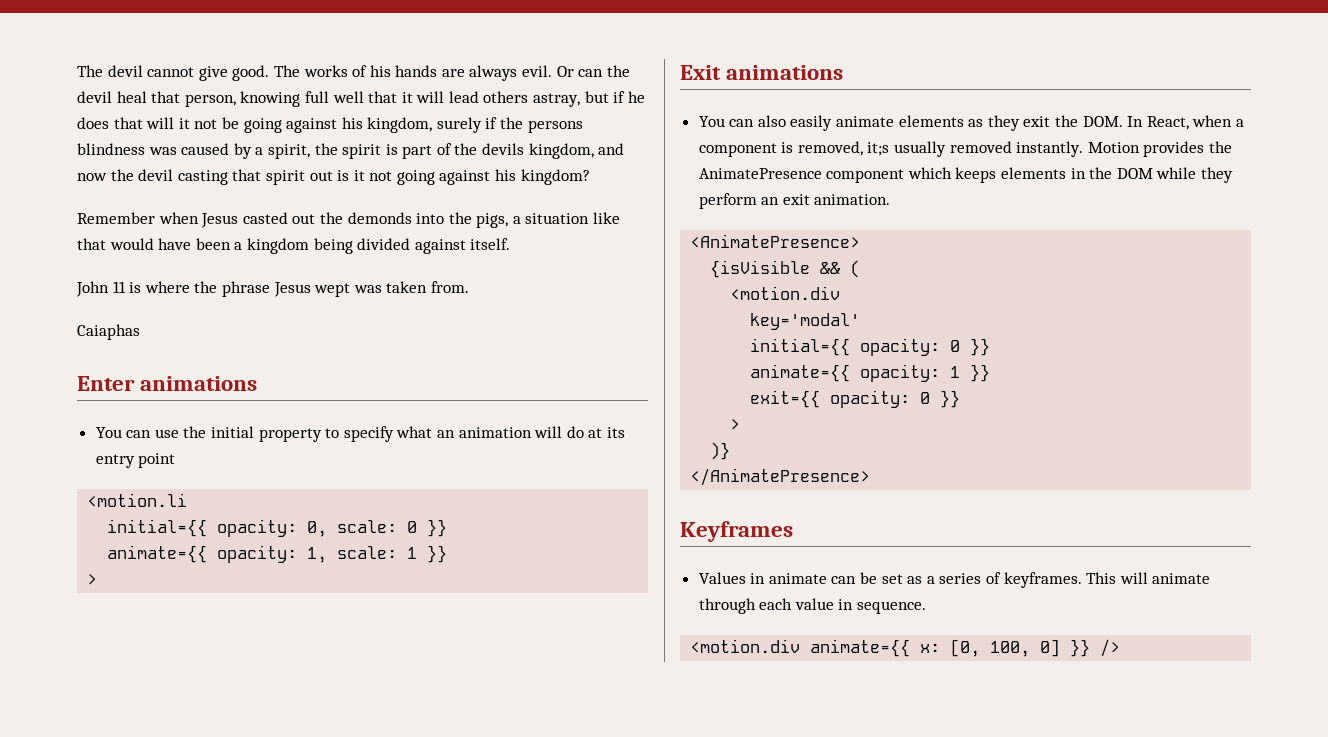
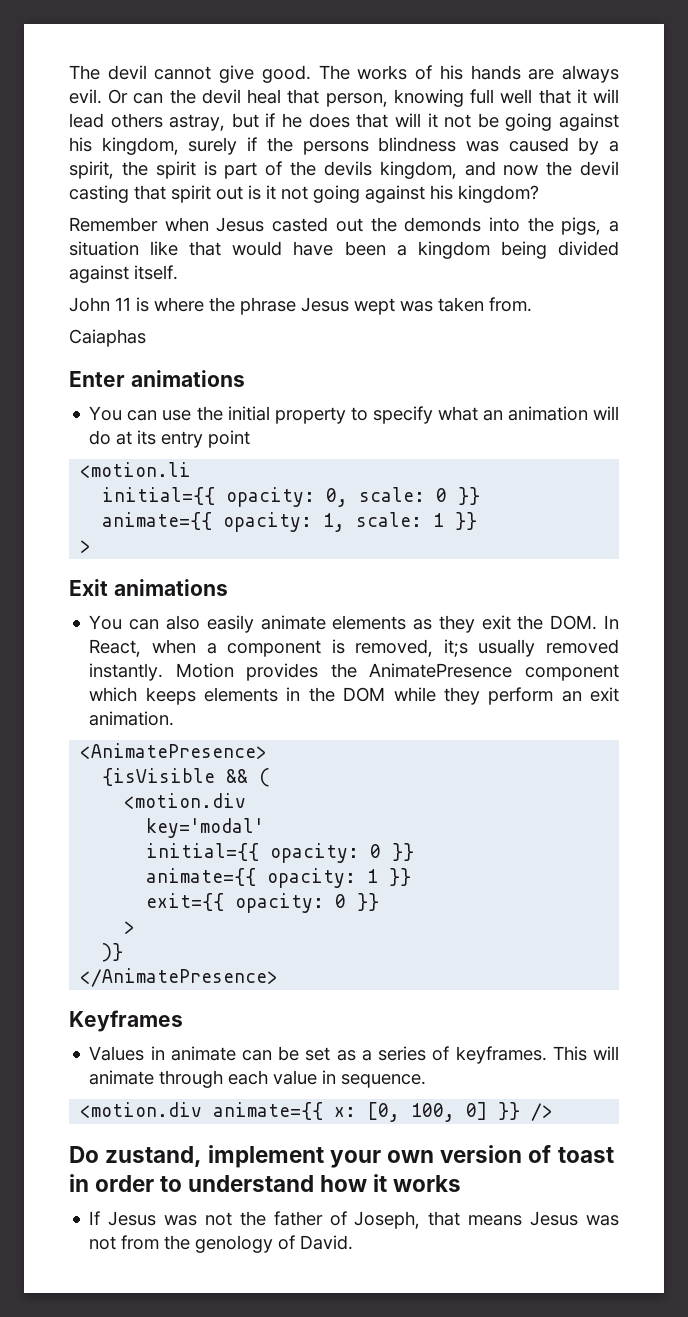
+ Do zustand, implement your own version of toast in order to understand how it works
+ If Jesus was not the father of Joseph, that means Jesus was not from the genology of David.

